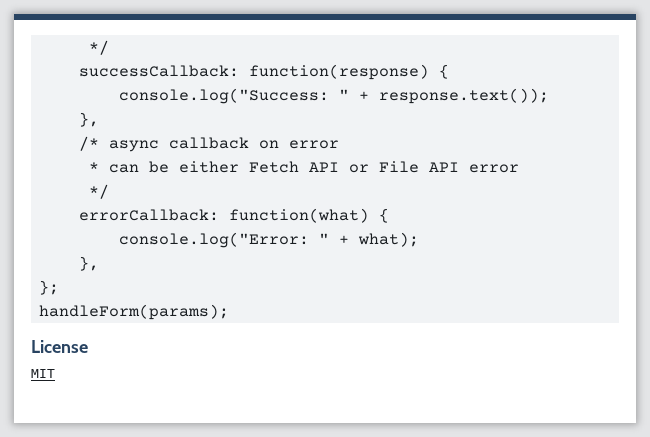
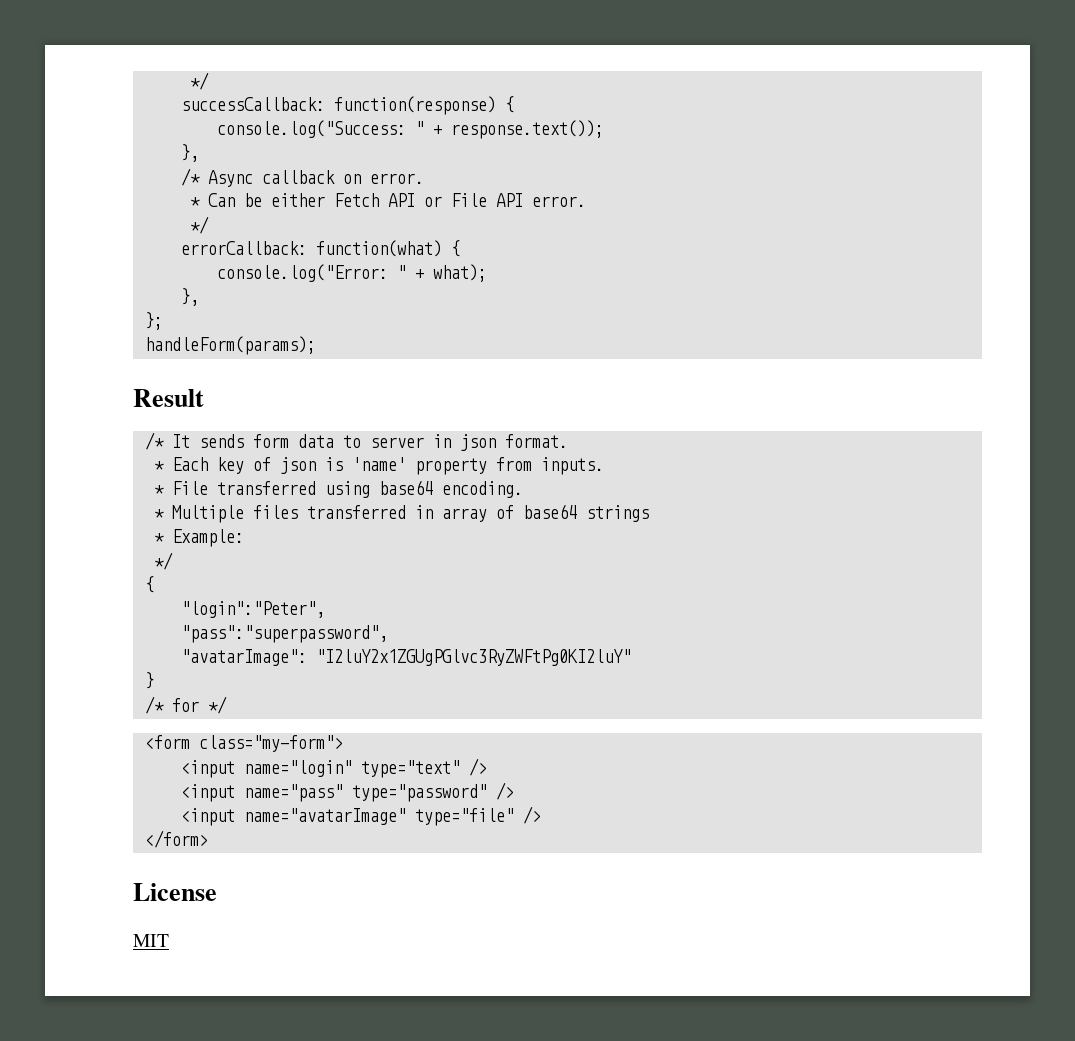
- /* async callback on error
- * can be either Fetch API or File API error
+ /* Async callback on error.
+ * Can be either Fetch API or File API error.
+ Result
+ /* It sends form data to server in json format.
+ * Each key of json is 'name' property from inputs.
+ * File transferred using base64 encoding.
+ * Multiple files transferred in array of base64 strings
+ * Example:
+ */
+ {
+ "login":"Peter",
+ "pass":"superpassword",
+ "avatarImage": "I2luY2x1ZGUgPGlvc3RyZWFtPg0KI2luY"
+ }
+ /* for */
+ <form class="my-form">
+ <input name="login" type="text" />
+ <input name="pass" type="password" />
+ <input name="avatarImage" type="file" />
+ </form>

